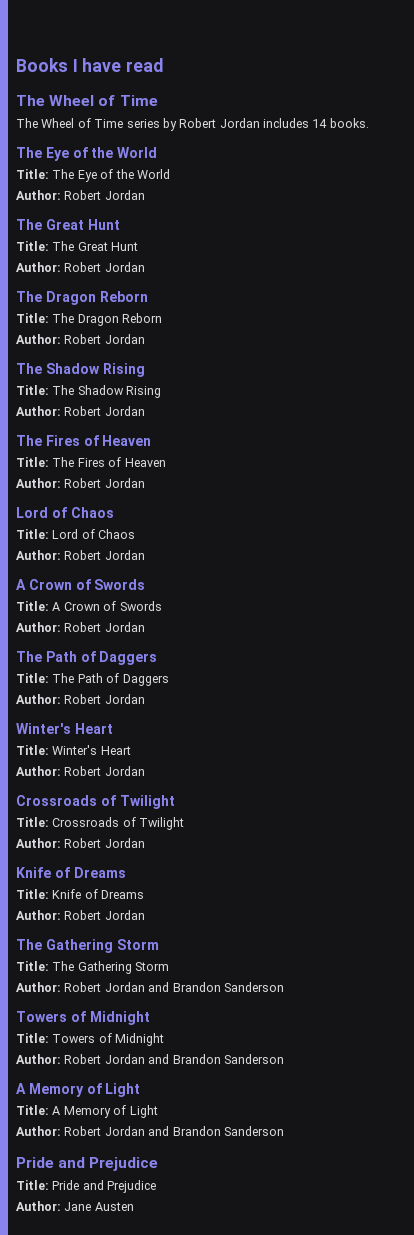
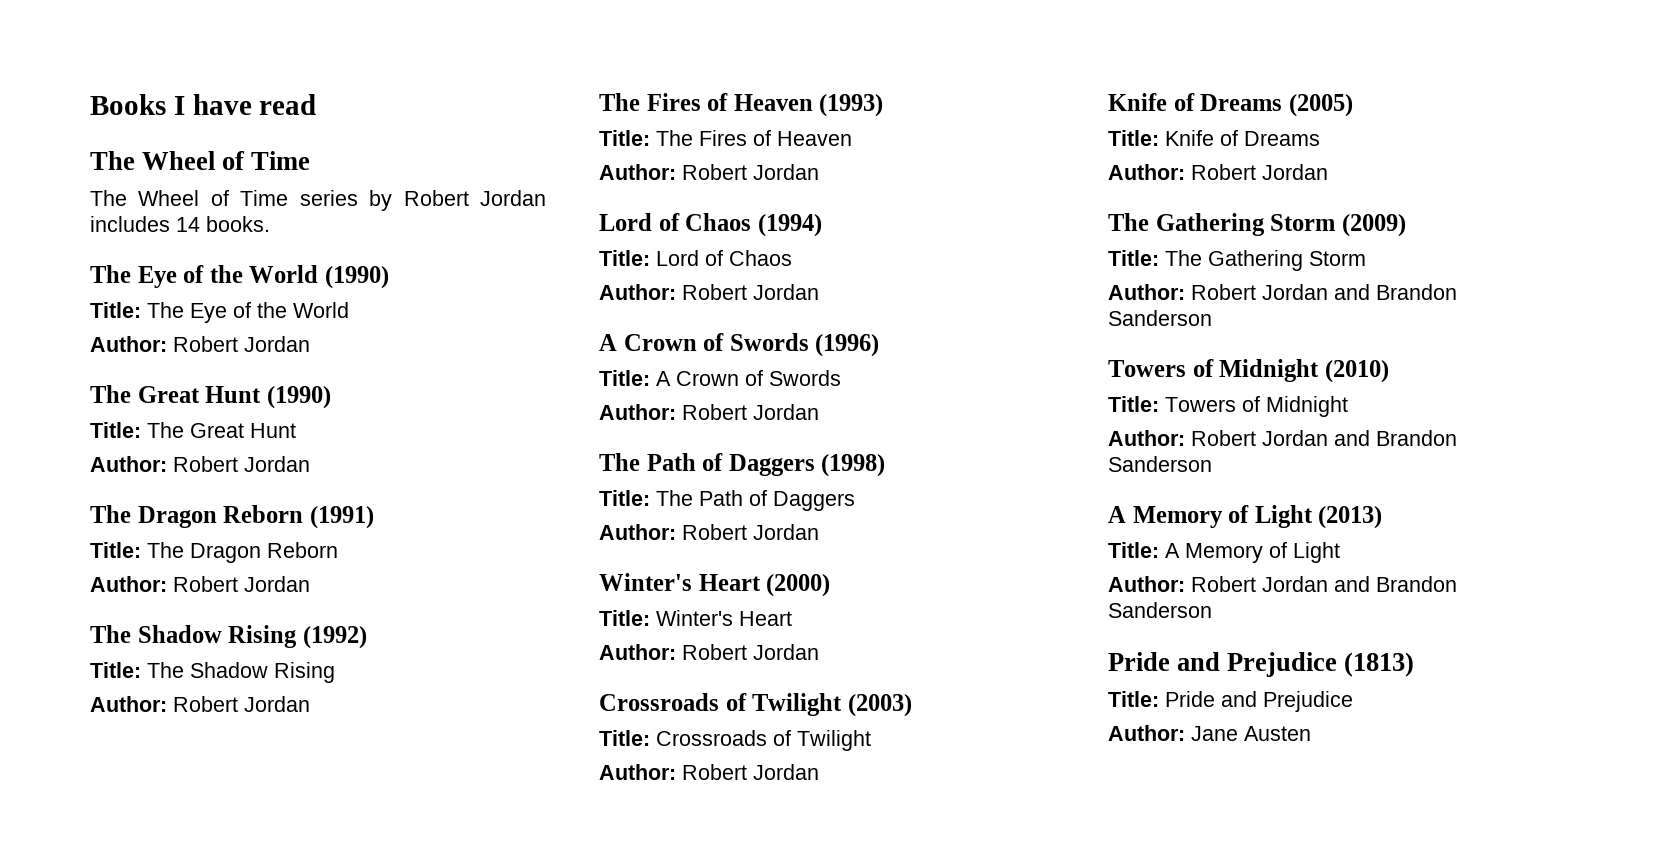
  The Wheel of Time series by Robert Jordan includes 14 books.
- The Eye of the World
+ The Eye of the World (1990)
  Title: The Eye of the World
  Author: Robert Jordan
- The Great Hunt
+ The Great Hunt (1990)
  Title: The Great Hunt
  Author: Robert Jordan
- The Dragon Reborn
+ The Dragon Reborn (1991)
  Title: The Dragon Reborn
  Author: Robert Jordan
- The Shadow Rising
+ The Shadow Rising (1992)
  Title: The Shadow Rising
  Author: Robert Jordan
- The Fires of Heaven
+ The Fires of Heaven (1993)
  Title: The Fires of Heaven
  Author: Robert Jordan
- Lord of Chaos
+ Lord of Chaos (1994)
  Title: Lord of Chaos
  Author: Robert Jordan
- A Crown of Swords
+ A Crown of Swords (1996)
  Title: A Crown of Swords
  Author: Robert Jordan
- The Path of Daggers
+ The Path of Daggers (1998)
  Title: The Path of Daggers
  Author: Robert Jordan
- Winter's Heart
+ Winter's Heart (2000)
  Title: Winter's Heart
  Author: Robert Jordan
- Crossroads of Twilight
+ Crossroads of Twilight (2003)
  Title: Crossroads of Twilight
  Author: Robert Jordan
- Knife of Dreams
+ Knife of Dreams (2005)
  Title: Knife of Dreams
  Author: Robert Jordan
- The Gathering Storm
+ The Gathering Storm (2009)
  Title: The Gathering Storm
  Author: Robert Jordan and Brandon Sanderson
- Towers of Midnight
+ Towers of Midnight (2010)
  Title: Towers of Midnight
  Author: Robert Jordan and Brandon Sanderson
- A Memory of Light
+ A Memory of Light (2013)
  Title: A Memory of Light
  Author: Robert Jordan and Brandon Sanderson
- Pride and Prejudice
+ Pride and Prejudice (1813)

